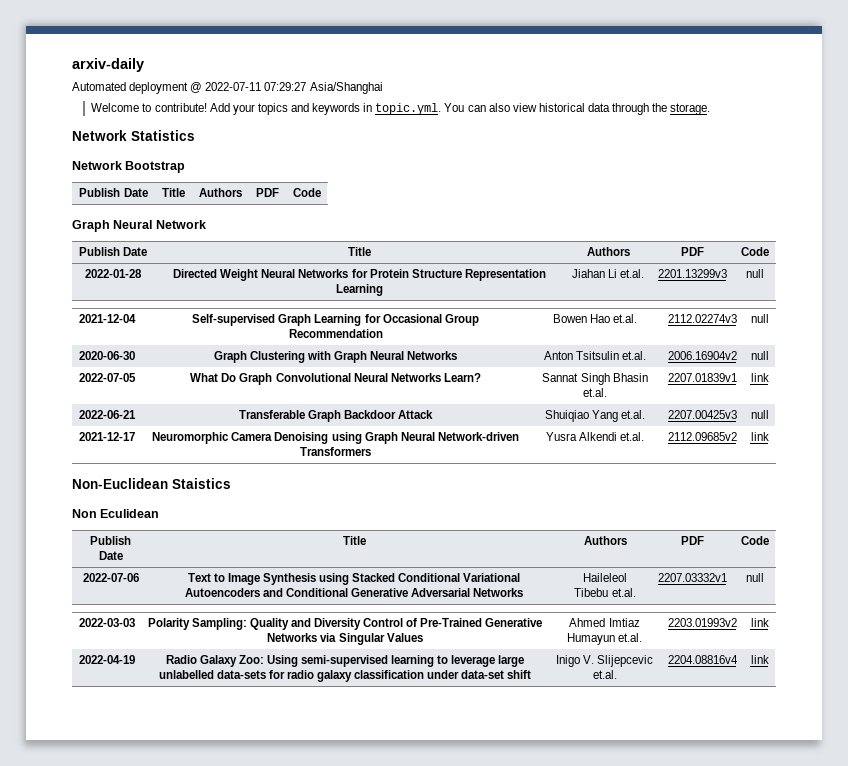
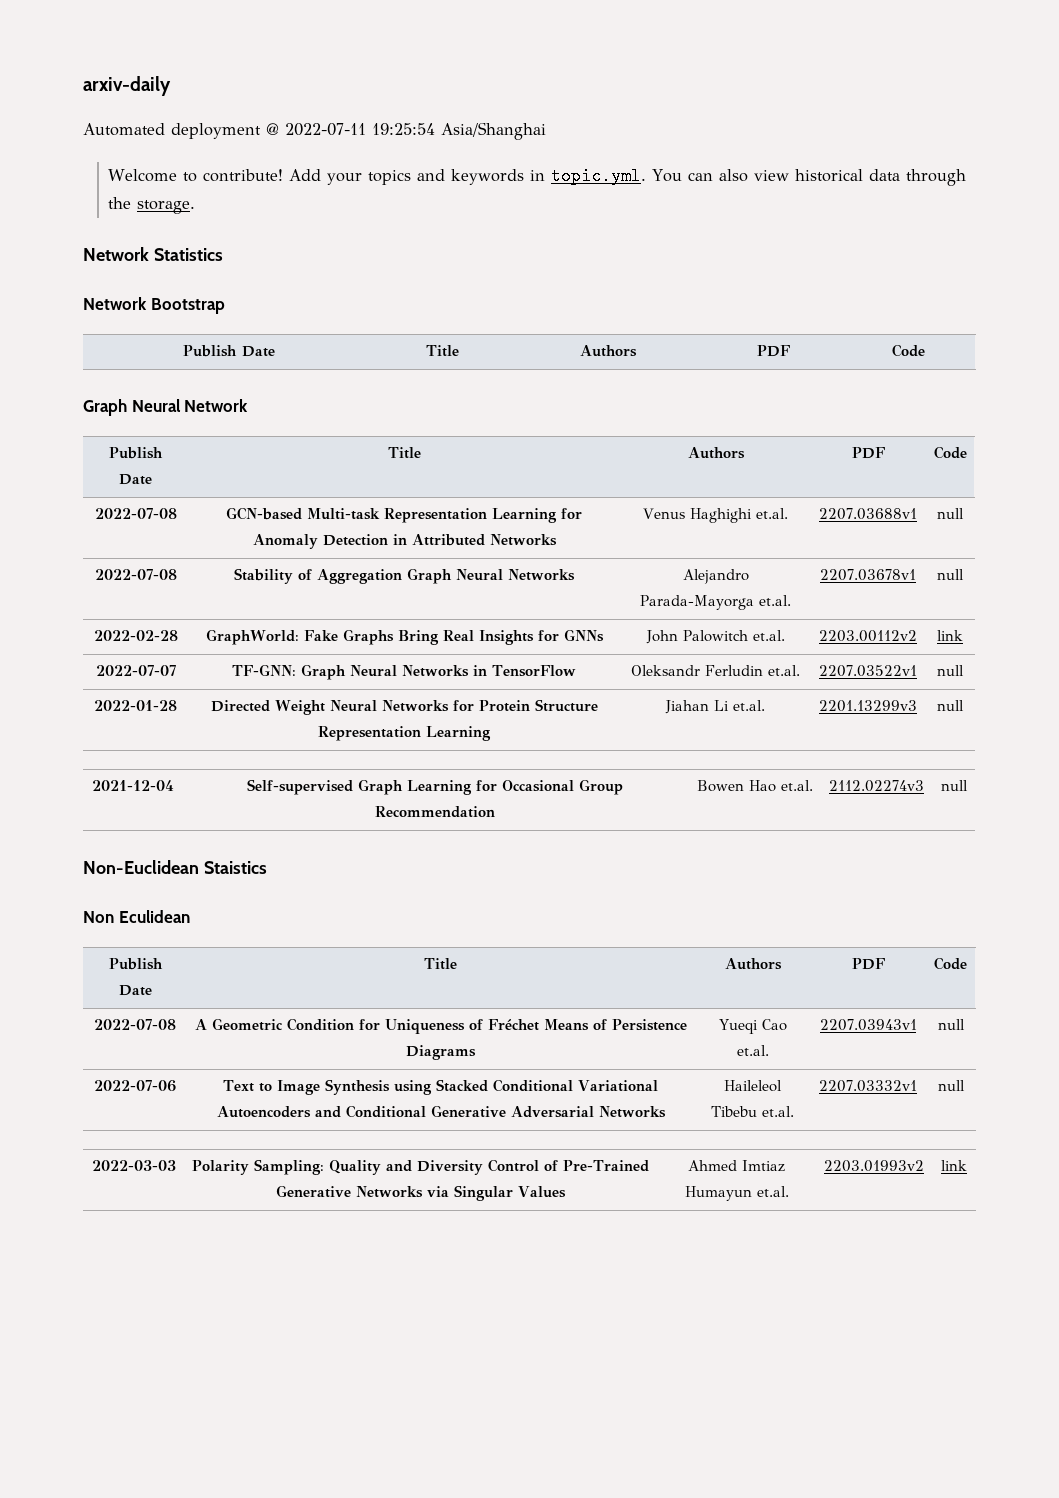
- Automated deployment @ 2022-07-11 07:29:27 Asia/Shanghai
+ Automated deployment @ 2022-07-11 19:25:54 Asia/Shanghai
+ 2022-07-08 | GCN-based Multi-task Representation Learning for Anomaly Detection in Attributed Networks | Venus Haghighi et.al. | 2207.03688v1 | null
+ 2022-07-08 | Stability of Aggregation Graph Neural Networks | Alejandro Parada-Mayorga et.al. | 2207.03678v1 | null
+ 2022-02-28 | GraphWorld: Fake Graphs Bring Real Insights for GNNs | John Palowitch et.al. | 2203.00112v2 | link
+ 2022-07-07 | TF-GNN: Graph Neural Networks in TensorFlow | Oleksandr Ferludin et.al. | 2207.03522v1 | null
- 2020-06-30 | Graph Clustering with Graph Neural Networks | Anton Tsitsulin et.al. | 2006.16904v2 | null
- 2022-07-05 | What Do Graph Convolutional Neural Networks Learn? | Sannat Singh Bhasin et.al. | 2207.01839v1 | link
- 2022-06-21 | Transferable Graph Backdoor Attack | Shuiqiao Yang et.al. | 2207.00425v3 | null
- 2021-12-17 | Neuromorphic Camera Denoising using Graph Neural Network-driven Transformers | Yusra Alkendi et.al. | 2112.09685v2 | link
+ 2022-07-08 | A Geometric Condition for Uniqueness of Fréchet Means of Persistence Diagrams | Yueqi Cao et.al. | 2207.03943v1 | null
- 2022-04-19 | Radio Galaxy Zoo: Using semi-supervised learning to leverage large unlabelled data-sets for radio galaxy classification under data-set shift | Inigo V. Slijepcevic et.al. | 2204.08816v4 | link

